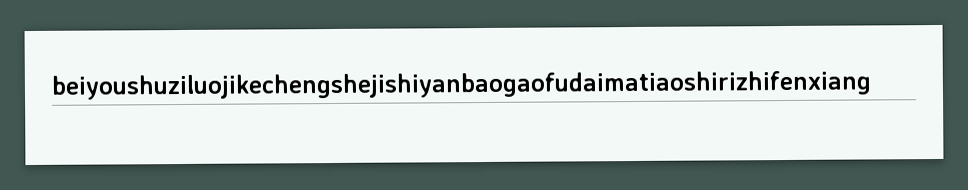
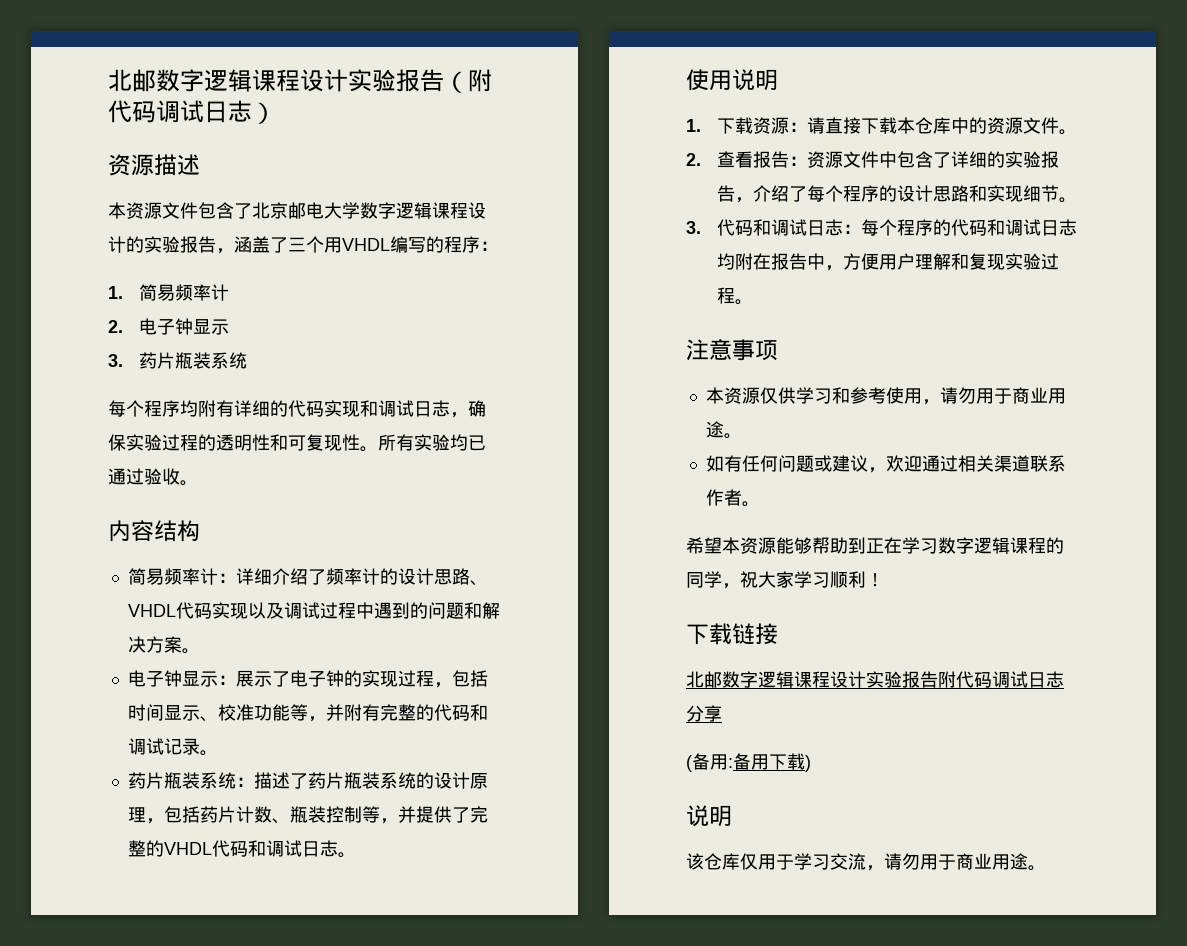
- beiyoushuziluojikechengshejishiyanbaogaofudaimatiaoshirizhifenxiang
+ 北邮数字逻辑课程设计实验报告（附代码调试日志）
+ 资源描述
+ 本资源文件包含了北京邮电大学数字逻辑课程设计的实验报告，涵盖了三个用VHDL编写的程序：
+ 1.简易频率计
+ 2.电子钟显示
+ 3.药片瓶装系统
+ 每个程序均附有详细的代码实现和调试日志，确保实验过程的透明性和可复现性。所有实验均已通过验收。
+ 内容结构
+ 简易频率计：详细介绍了频率计的设计思路、VHDL代码实现以及调试过程中遇到的问题和解决方案。
+ 电子钟显示：展示了电子钟的实现过程，包括时间显示、校准功能等，并附有完整的代码和调试记录。
+ 药片瓶装系统：描述了药片瓶装系统的设计原理，包括药片计数、瓶装控制等，并提供了完整的VHDL代码和调试日志。
+ 使用说明
+ 1.下载资源：请直接下载本仓库中的资源文件。
+ 2.查看报告：资源文件中包含了详细的实验报告，介绍了每个程序的设计思路和实现细节。
+ 3.代码和调试日志：每个程序的代码和调试日志均附在报告中，方便用户理解和复现实验过程。
+ 注意事项
+ 本资源仅供学习和参考使用，请勿用于商业用途。
+ 如有任何问题或建议，欢迎通过相关渠道联系作者。
+ 希望本资源能够帮助到正在学习数字逻辑课程的同学，祝大家学习顺利！
+ 下载链接
+ 北邮数字逻辑课程设计实验报告附代码调试日志分享
+ (备用:备用下载)
+ 说明
+ 该仓库仅用于学习交流，请勿用于商业用途。

